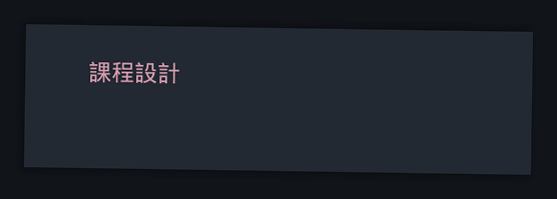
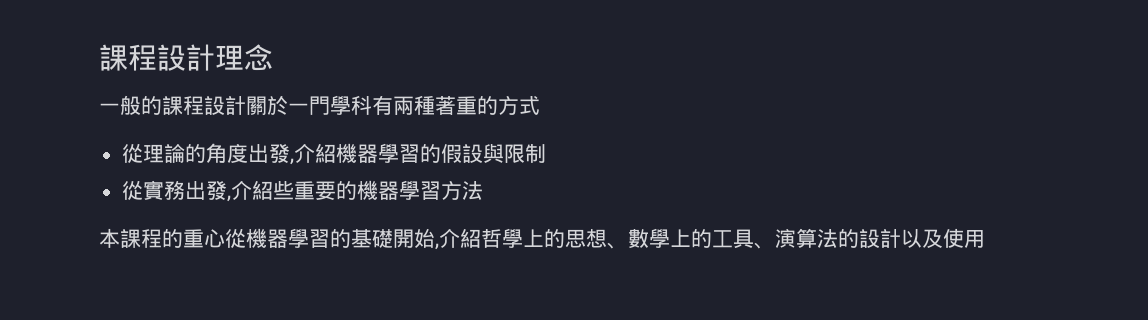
- 課程設計
+ 課程設計理念
+ 一般的課程設計關於一門學科有兩種著重的方式
+ 從理論的角度出發,介紹機器學習的假設與限制
+ 從實務出發,介紹些重要的機器學習方法
+ 本課程的重心從機器學習的基礎開始,介紹哲學上的思想、數學上的工具、演算法的設計以及使用

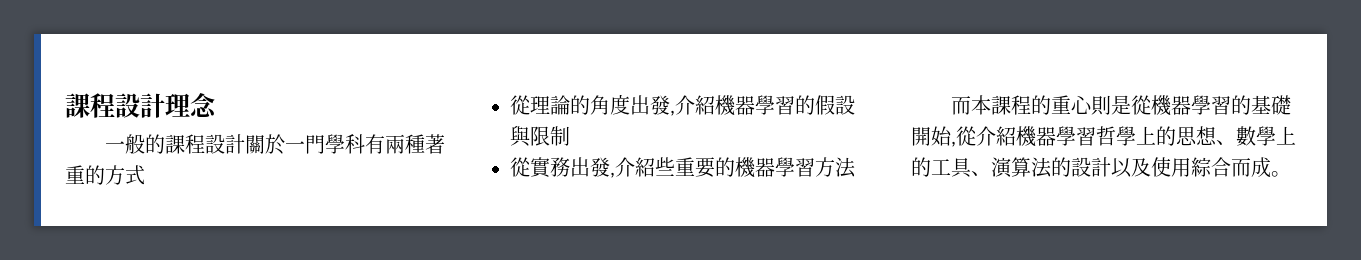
- 本課程的重心從機器學習的基礎開始,介紹哲學上的思想、數學上的工具、演算法的設計以及使用
+ 而本課程的重心則是從機器學習的基礎開始,從介紹機器學習哲學上的思想、數學上的工具、演算法的設計以及使用綜合而成。

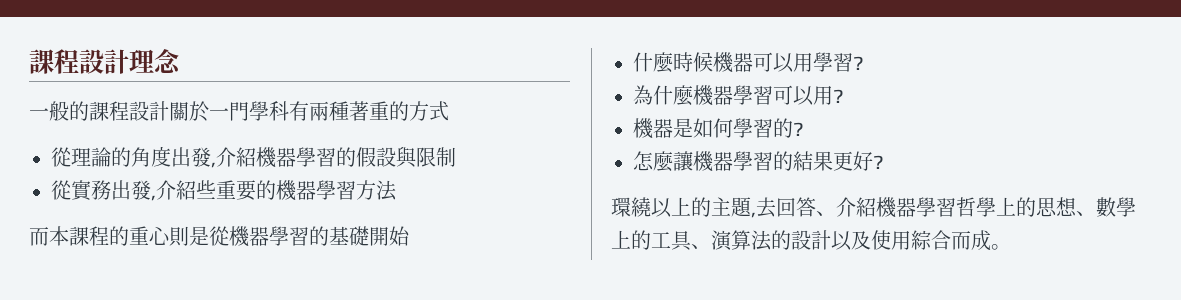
- 而本課程的重心則是從機器學習的基礎開始,從介紹機器學習哲學上的思想、數學上的工具、演算法的設計以及使用綜合而成。
+ 而本課程的重心則是從機器學習的基礎開始
+ 什麼時候機器可以用學習?
+ 為什麼機器學習可以用?
+ 機器是如何學習的?
+ 怎麼讓機器學習的結果更好?
+ 環繞以上的主題,去回答、介紹機器學習哲學上的思想、數學上的工具、演算法的設計以及使用綜合而成。

